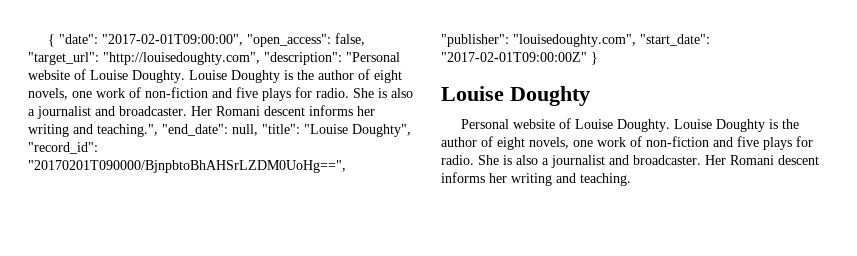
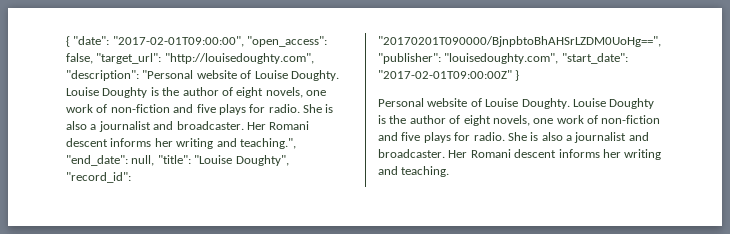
  Her Romani descent informs her writing and teaching.", "end_date": null, "title": "Louise Doughty", "record_id": "20170201T090000/BjnpbtoBhAHSrLZDM0UoHg==", "publisher": "louisedoughty.com", "start_date": "2017-02-01T09:00:00Z" }
- Louise Doughty

